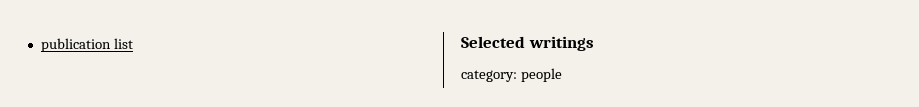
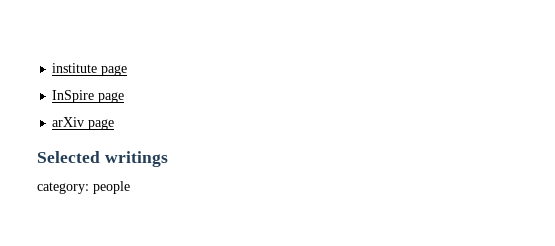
- publication list
+ institute page
+ InSpire page
+ arXiv page

